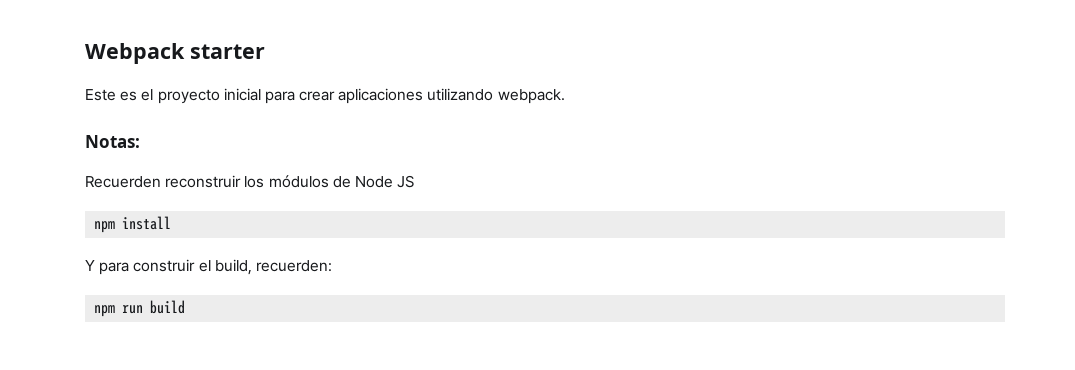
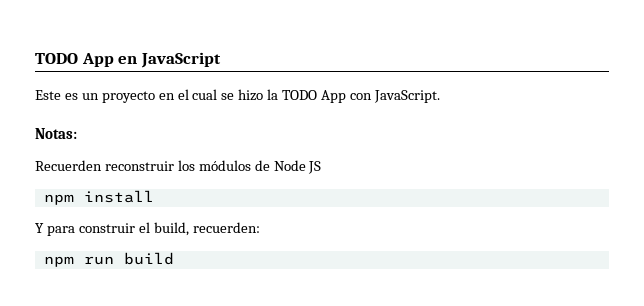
- Webpack starter
- Este es el proyecto inicial para crear aplicaciones utilizando webpack.
+ TODO App en JavaScript
+ Este es un proyecto en el cual se hizo la TODO App con JavaScript.

